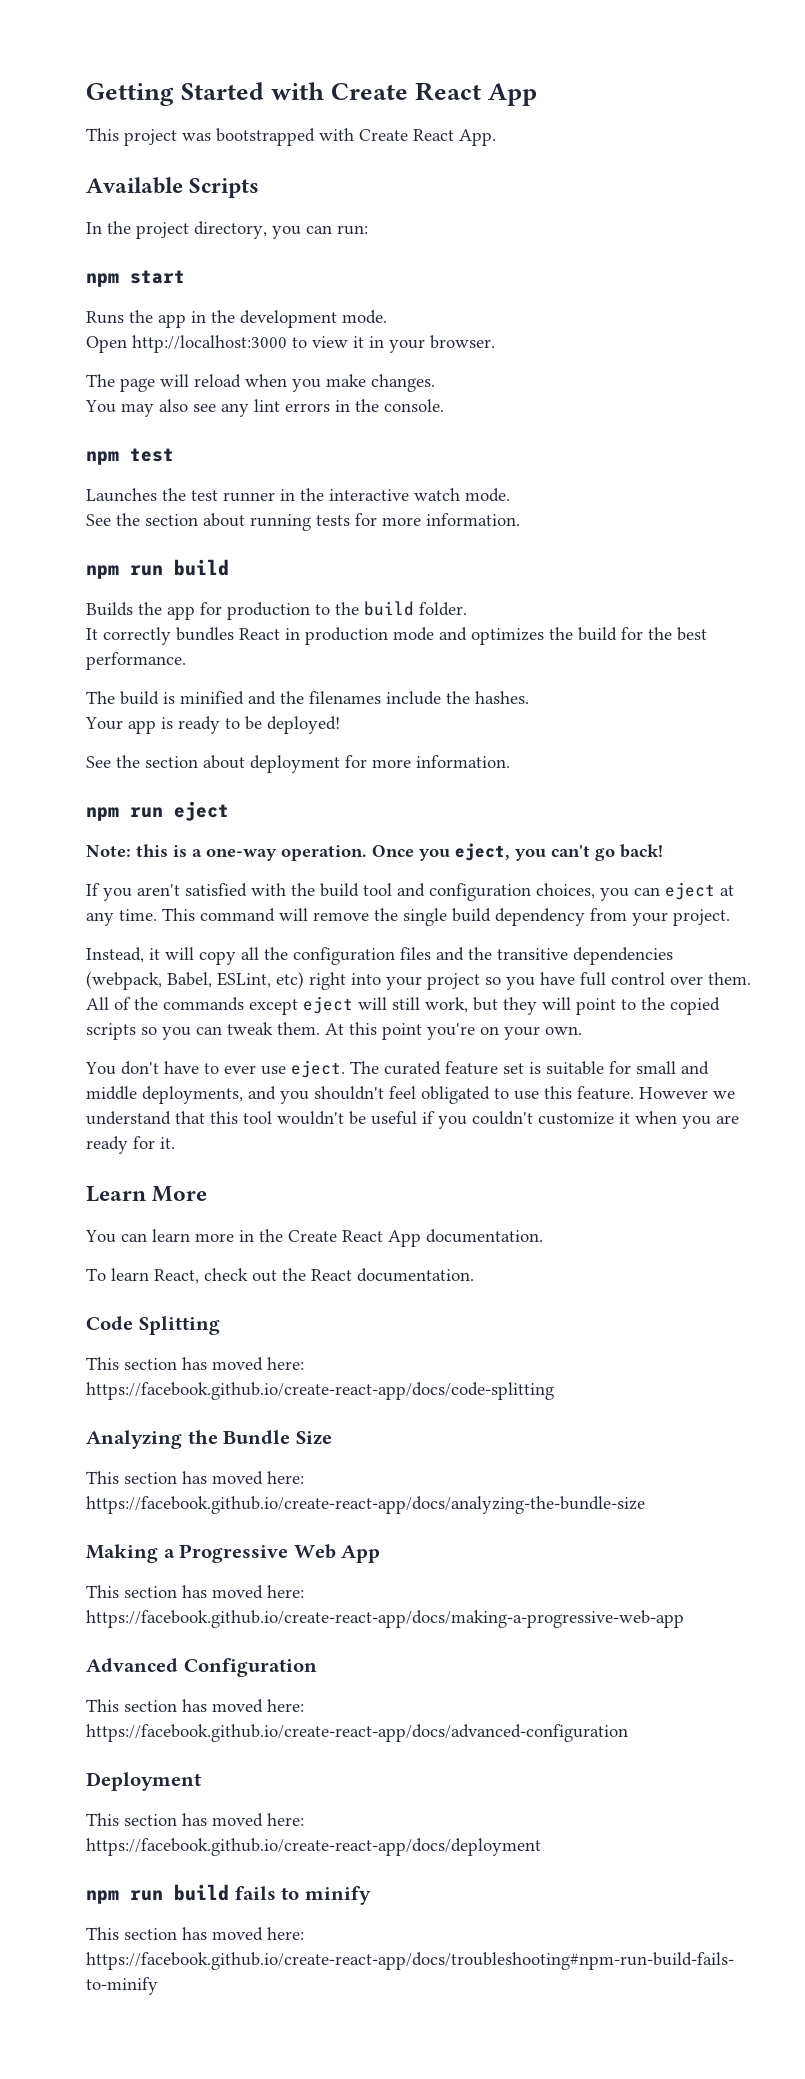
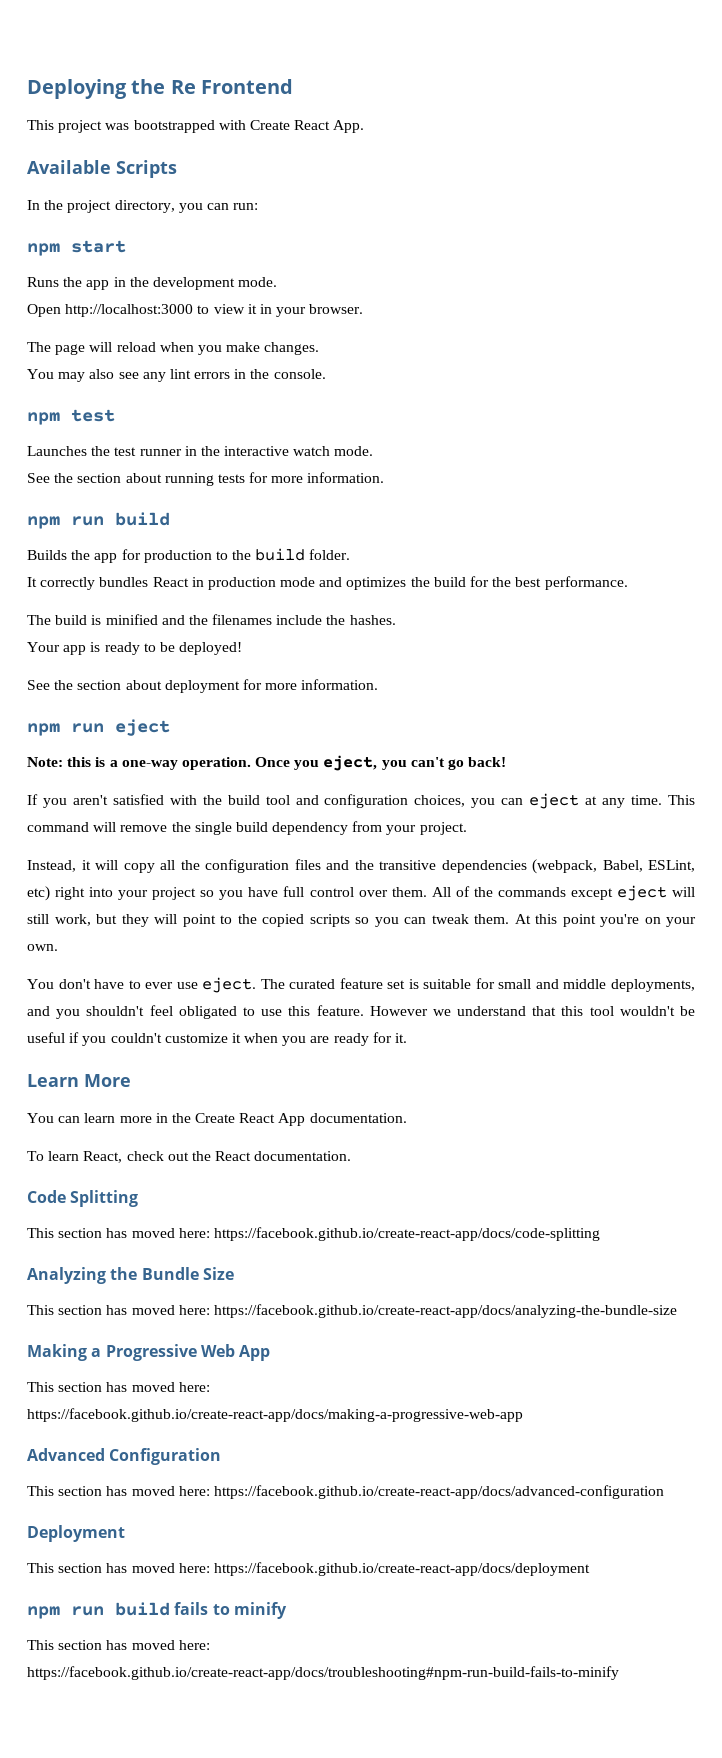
- Getting Started with Create React App
+ Deploying the Re Frontend

